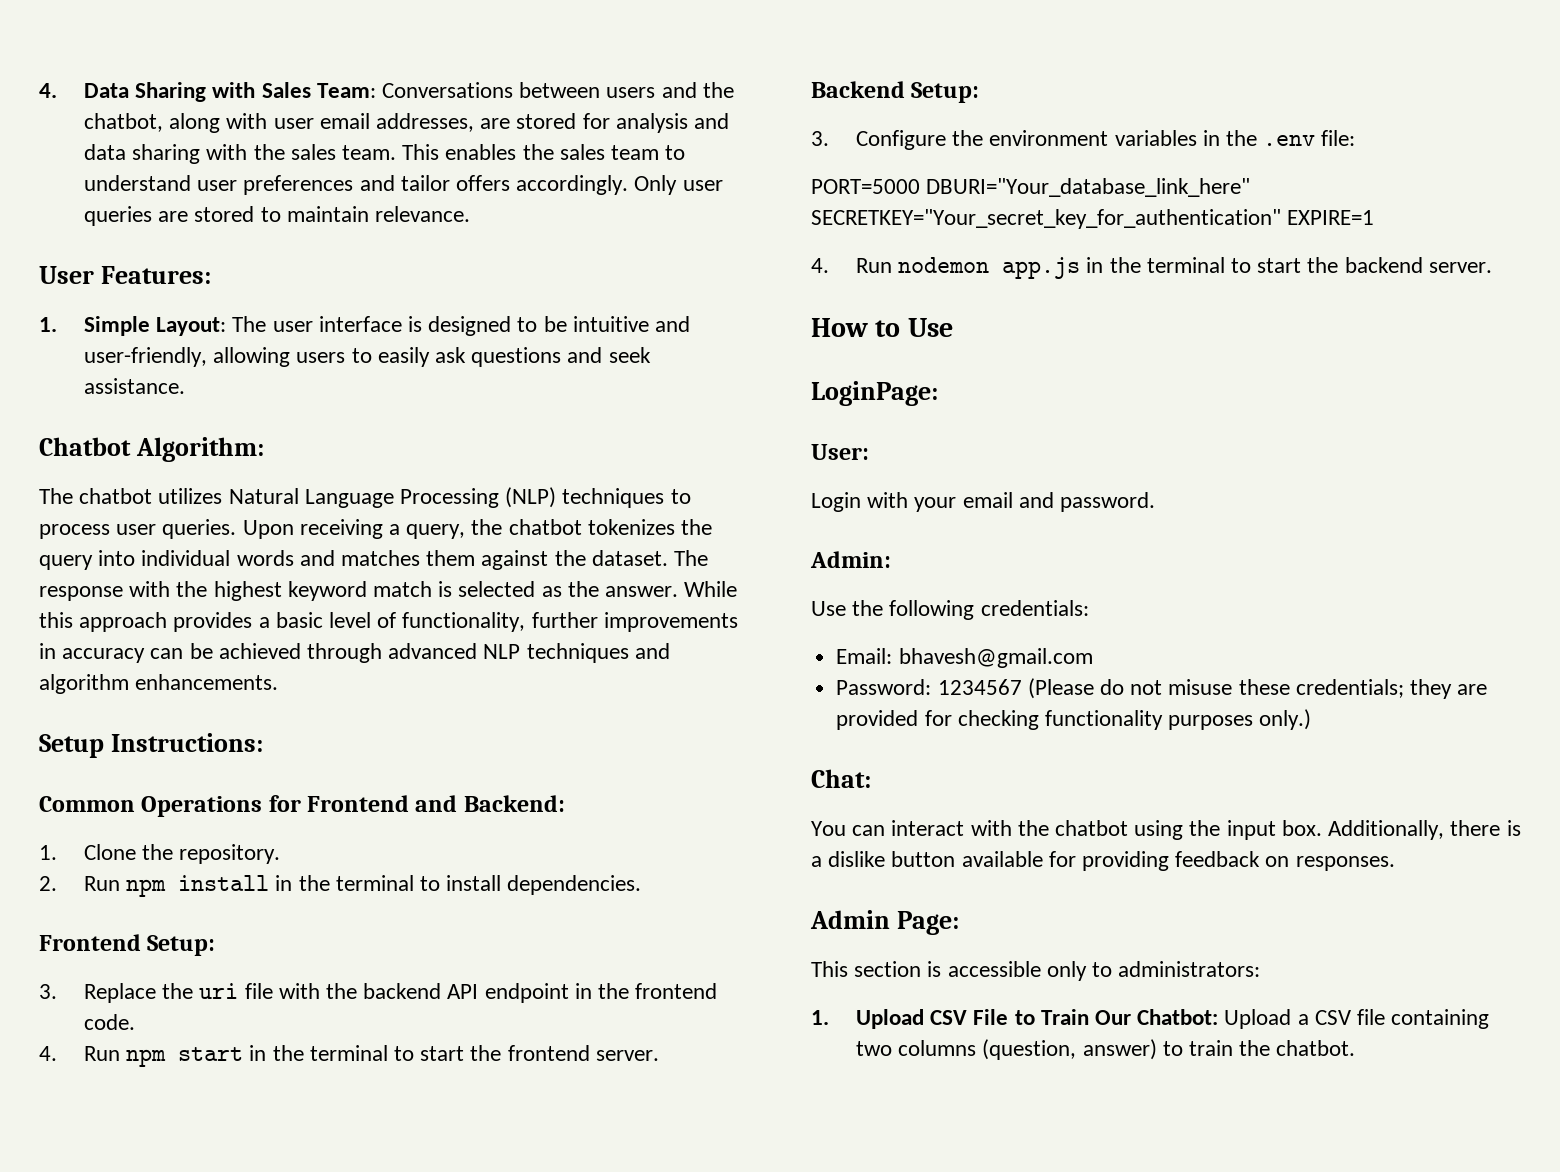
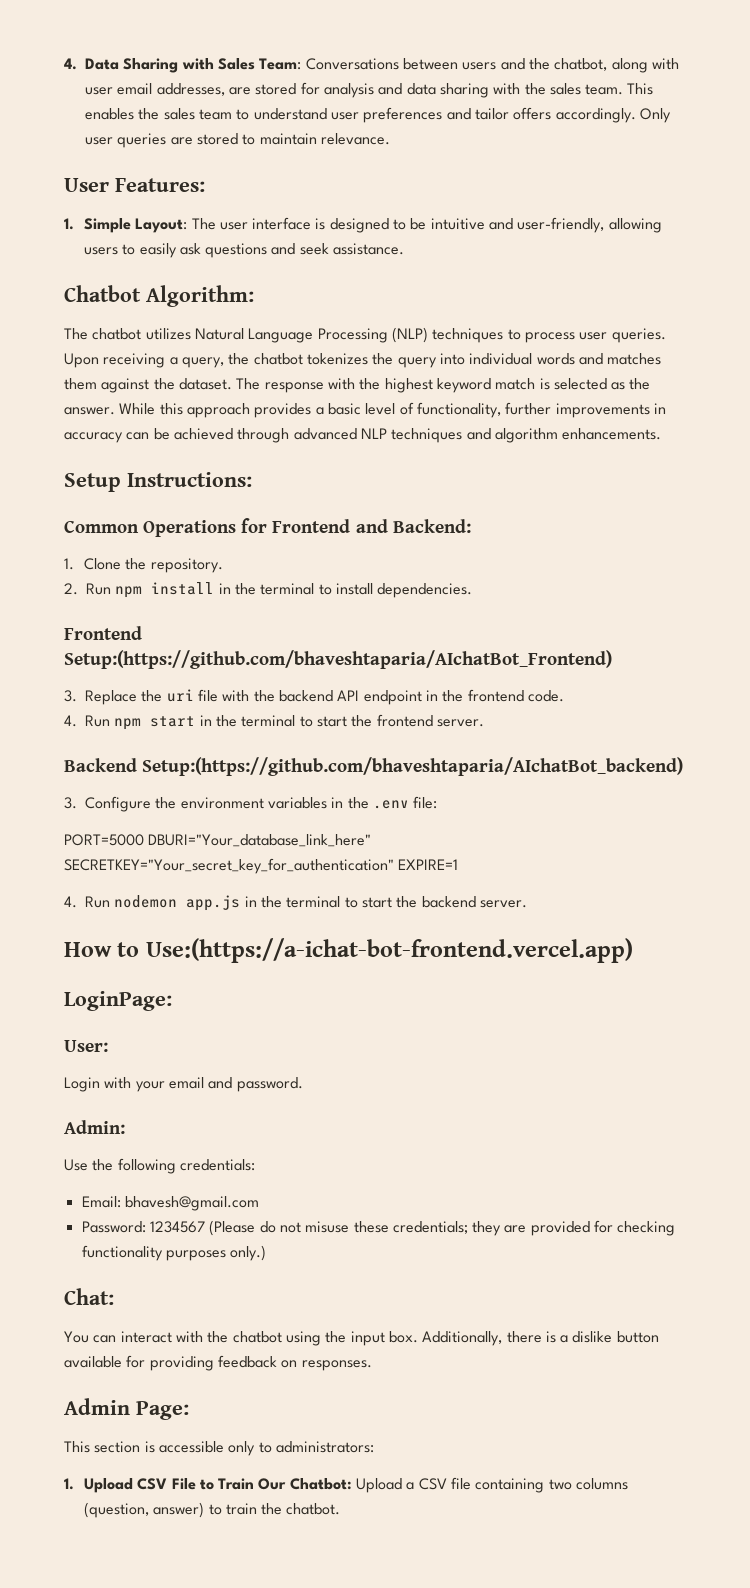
- Frontend Setup:
+ Frontend Setup:(https://github.com/bhaveshtaparia/AIchatBot_Frontend)
- Backend Setup:
+ Backend Setup:(https://github.com/bhaveshtaparia/AIchatBot_backend)
- How to Use
+ How to Use:(https://a-ichat-bot-frontend.vercel.app)

